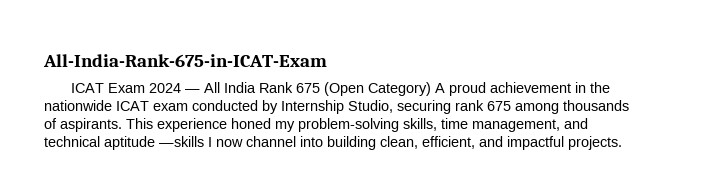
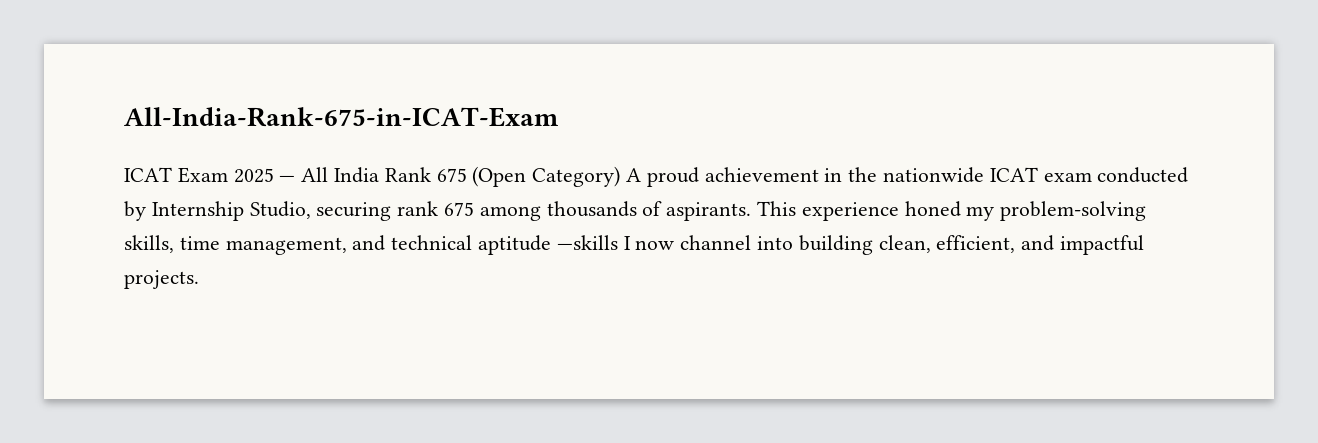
- ICAT Exam 2024 — All India Rank 675 (Open Category) A proud achievement in the nationwide ICAT exam conducted by Internship Studio, securing rank 675 among thousands of aspirants.
+ ICAT Exam 2025 — All India Rank 675 (Open Category) A proud achievement in the nationwide ICAT exam conducted by Internship Studio, securing rank 675 among thousands of aspirants.

